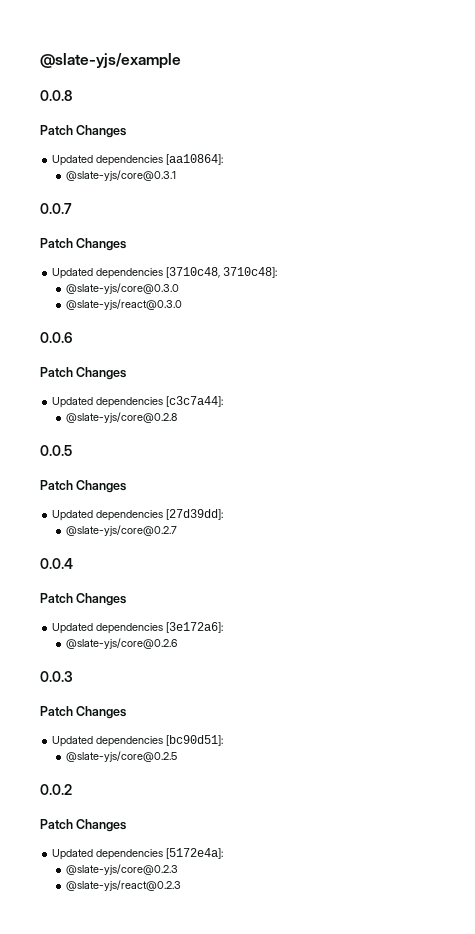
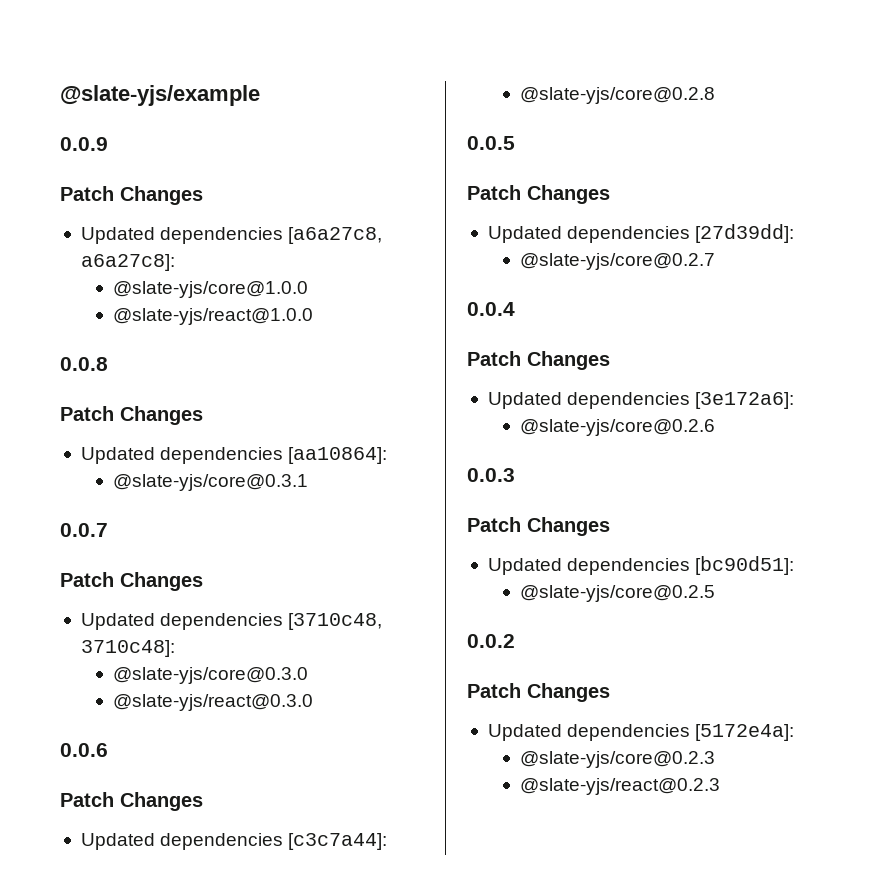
+ 0.0.9
+ Patch Changes
+ Updated dependencies [a6a27c8, a6a27c8]:
+ @slate-yjs/core@1.0.0
+ @slate-yjs/react@1.0.0

